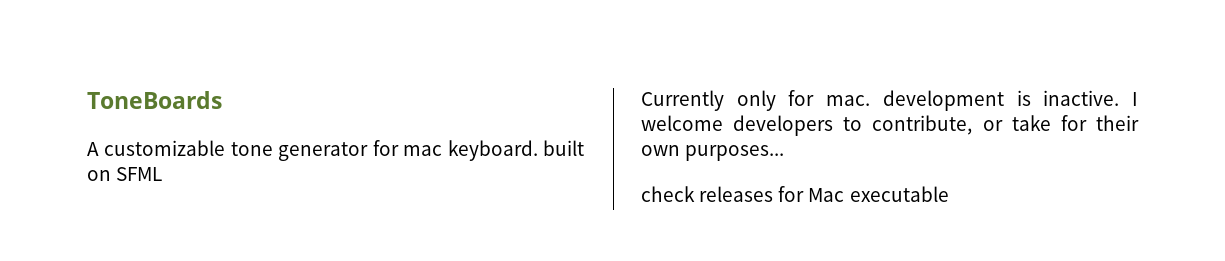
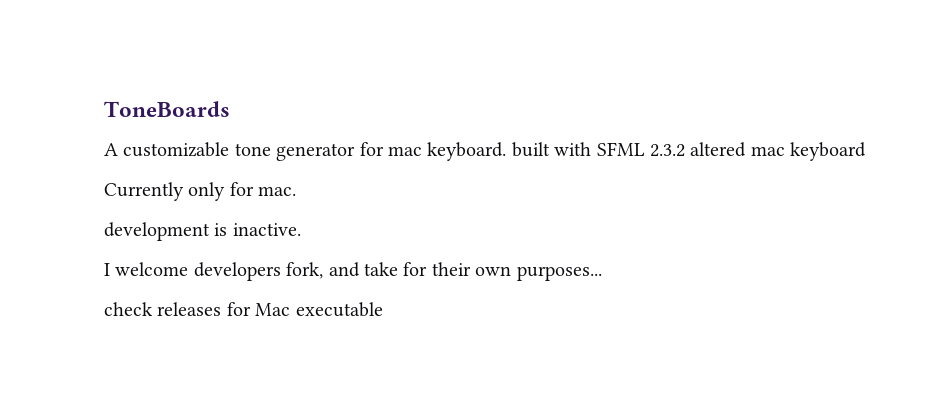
- A customizable tone generator for mac keyboard. built on SFML
+ A customizable tone generator for mac keyboard. built with SFML 2.3.2 altered mac keyboard
- Currently only for mac. development is inactive. I welcome developers to contribute, or take for their own purposes...
+ Currently only for mac.
+ development is inactive.
+ I welcome developers fork, and take for their own purposes...

